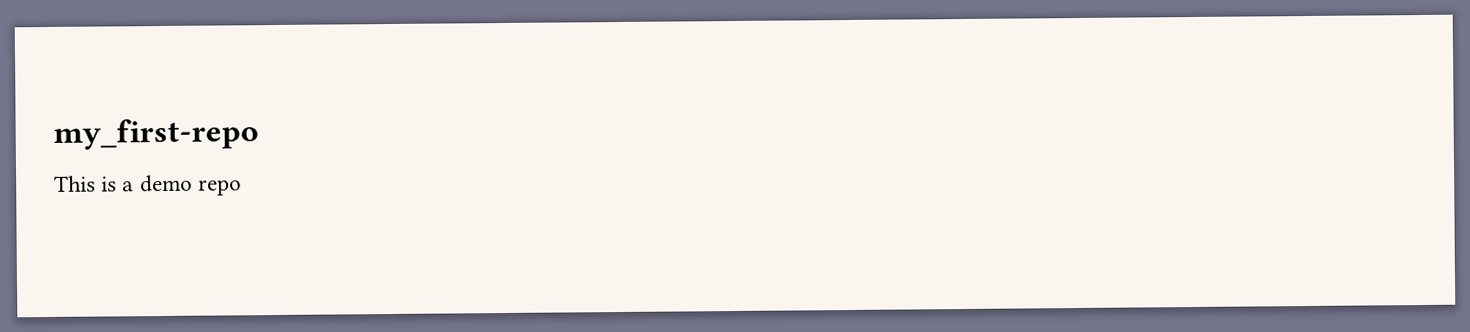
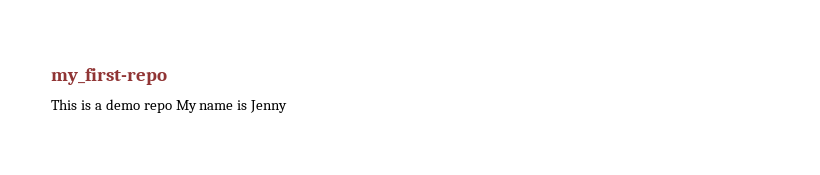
- This is a demo repo
+ This is a demo repo My name is Jenny

